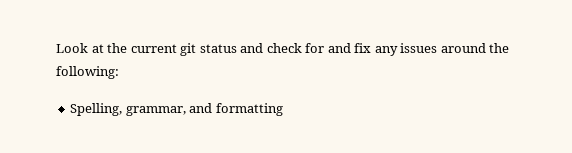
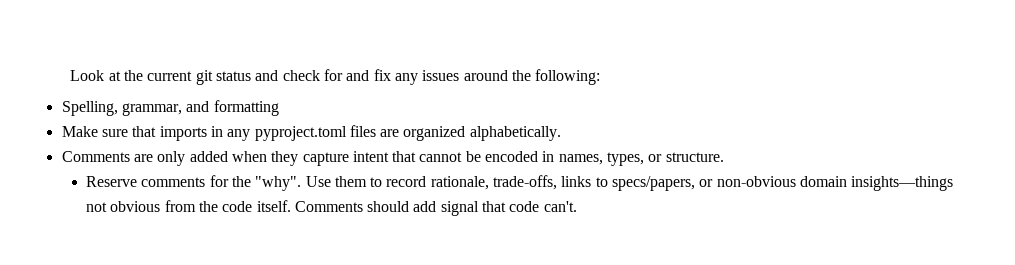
+ Make sure that imports in any pyproject.toml files are organized alphabetically.
+ Comments are only added when they capture intent that cannot be encoded in names, types, or structure.
+ Reserve comments for the "why". Use them to record rationale, trade-offs, links to specs/papers, or non-obvious domain insights—things not obvious from the code itself. Comments should add signal that code can't.

